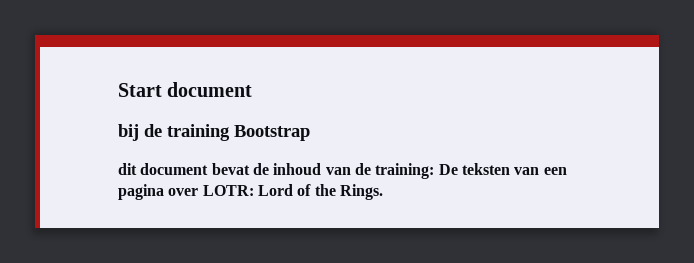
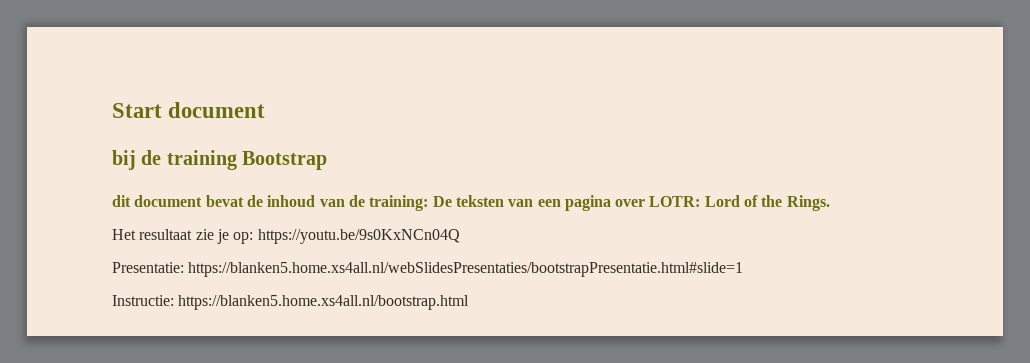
+ Het resultaat zie je op: https://youtu.be/9s0KxNCn04Q
+ Presentatie: https://blanken5.home.xs4all.nl/webSlidesPresentaties/bootstrapPresentatie.html#slide=1
+ Instructie: https://blanken5.home.xs4all.nl/bootstrap.html

